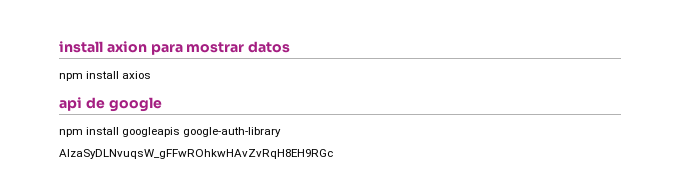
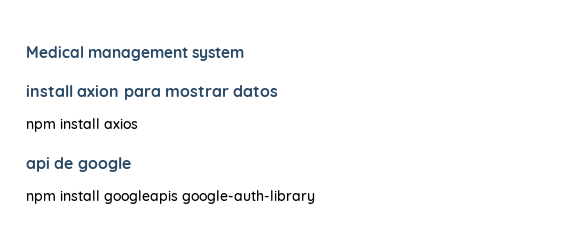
+ Medical management system
- AIzaSyDLNvuqsW_gFFwROhkwHAvZvRqH8EH9RGc

